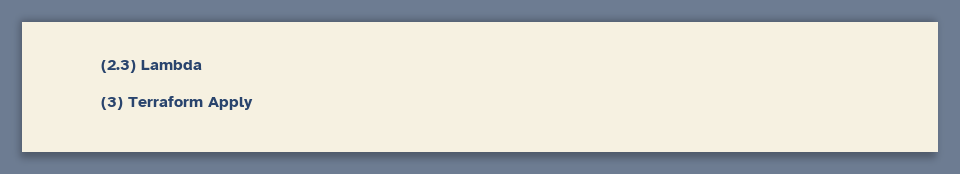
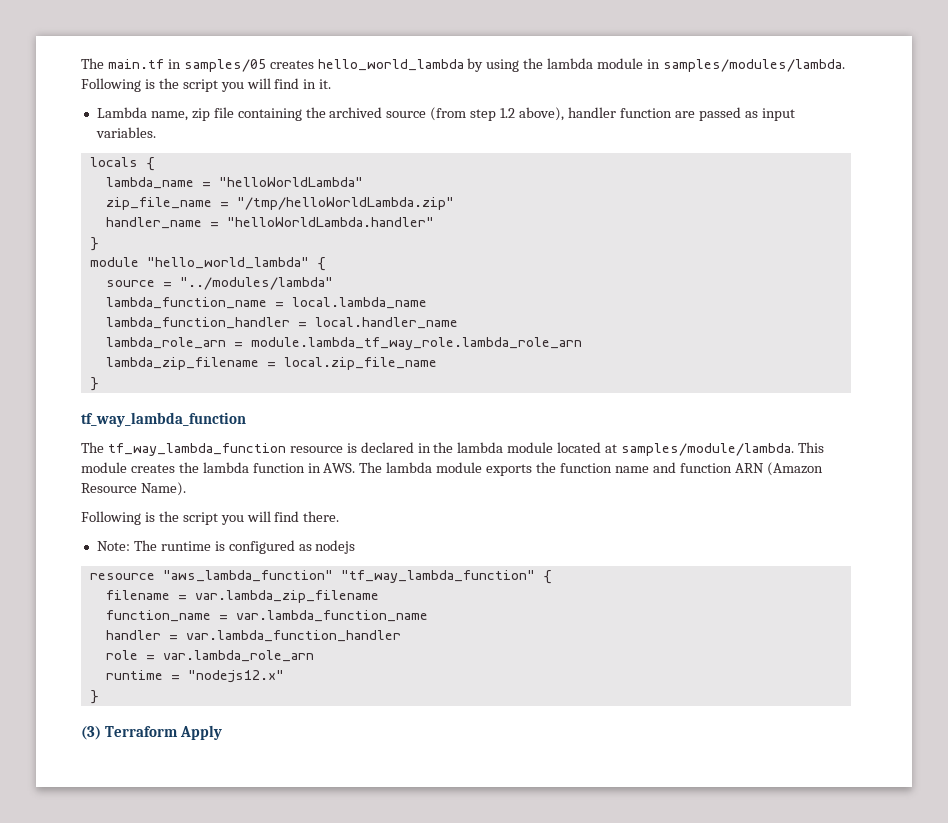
- (2.3) Lambda
+ The main.tf in samples/05 creates hello_world_lambda by using the lambda module in samples/modules/lambda. Following is the script you will find in it.
+ Lambda name, zip file containing the archived source (from step 1.2 above), handler function are passed as input variables.
+ locals {
+ lambda_name = "helloWorldLambda"
+ zip_file_name = "/tmp/helloWorldLambda.zip"
+ handler_name = "helloWorldLambda.handler"
+ }
+ module "hello_world_lambda" {
+ source = "../modules/lambda"
+ lambda_function_name = local.lambda_name
+ lambda_function_handler = local.handler_name
+ lambda_role_arn = module.lambda_tf_way_role.lambda_role_arn
+ lambda_zip_filename = local.zip_file_name
+ }
+ tf_way_lambda_function
+ The tf_way_lambda_function resource is declared in the lambda module located at samples/module/lambda. This module creates the lambda function in AWS. The lambda module exports the function name and function ARN (Amazon Resource Name).
+ Following is the script you will find there.
+ Note: The runtime is configured as nodejs
+ resource "aws_lambda_function" "tf_way_lambda_function" {
+ filename = var.lambda_zip_filename
+ function_name = var.lambda_function_name
+ handler = var.lambda_function_handler
+ role = var.lambda_role_arn
+ runtime = "nodejs12.x"
+ }

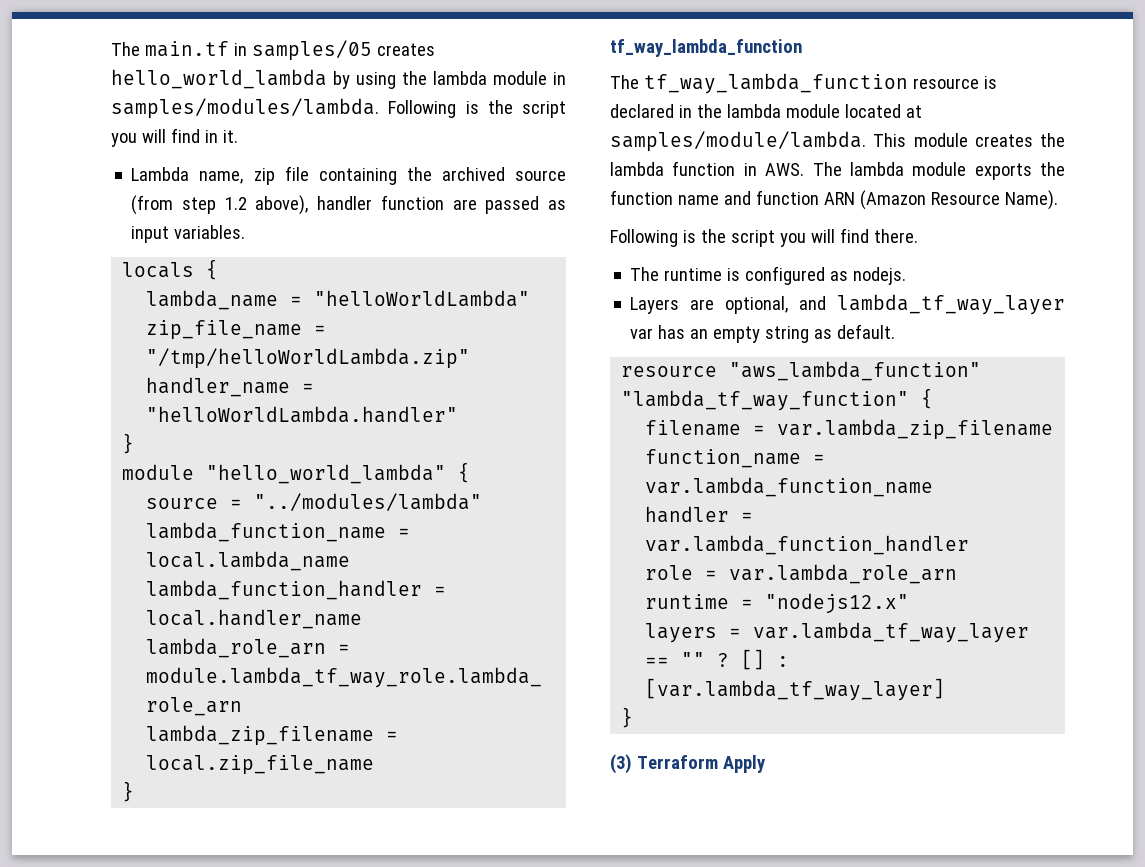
- Note: The runtime is configured as nodejs
+ The runtime is configured as nodejs.
+ Layers are optional, and lambda_tf_way_layer var has an empty string as default.
- resource "aws_lambda_function" "tf_way_lambda_function" {
+ resource "aws_lambda_function" "lambda_tf_way_function" {
+ layers = var.lambda_tf_way_layer == "" ? [] : [var.lambda_tf_way_layer]

